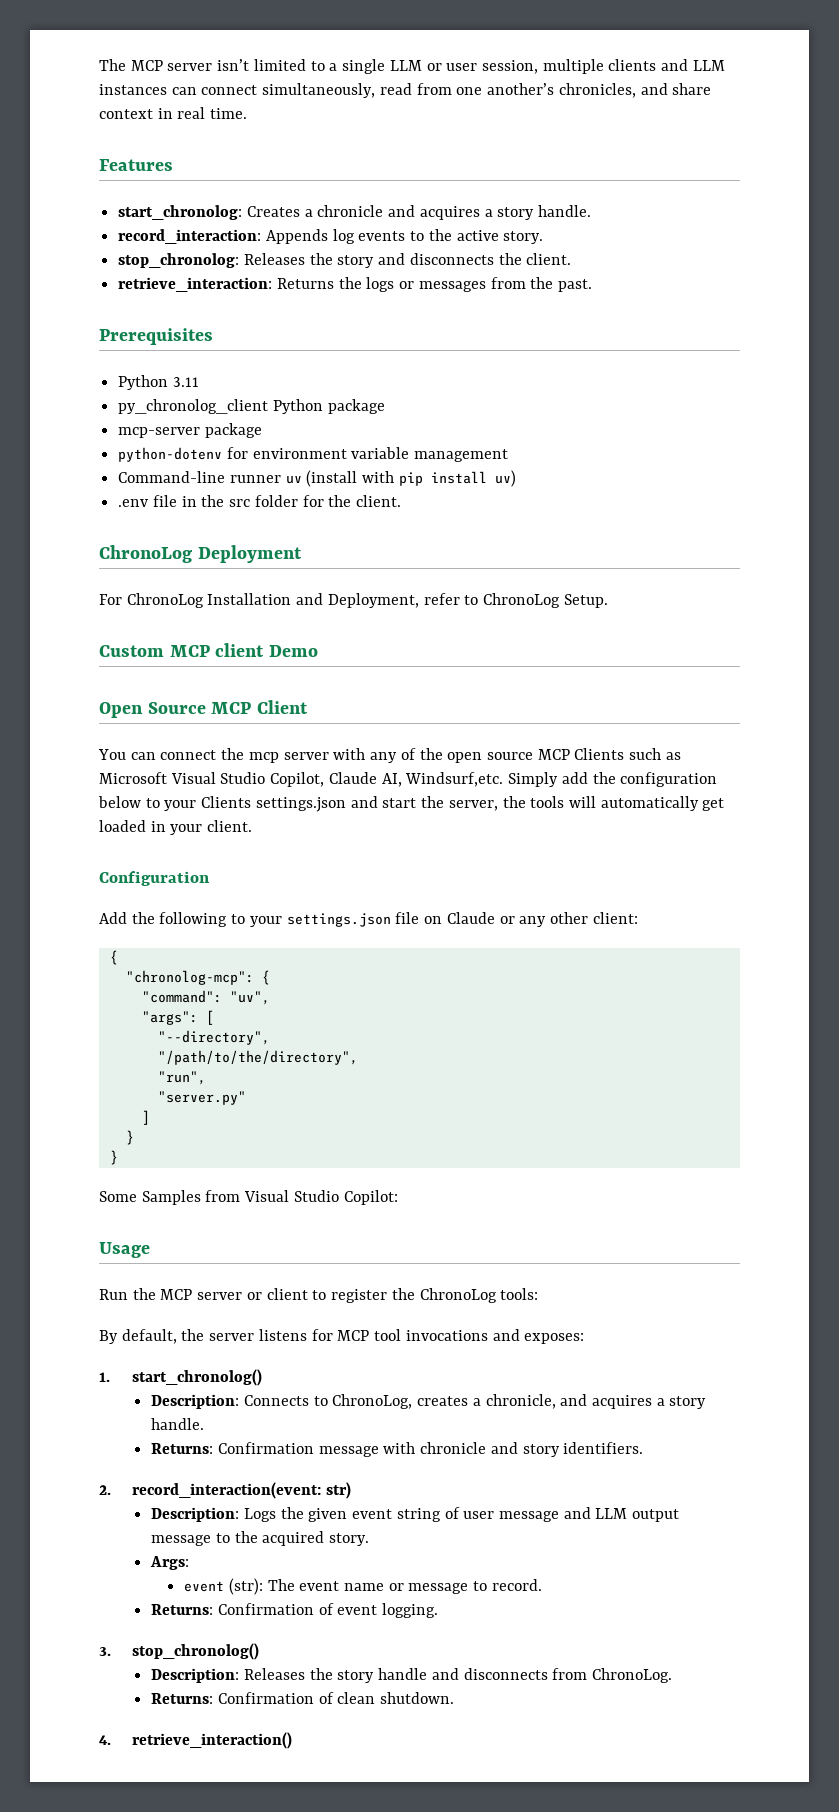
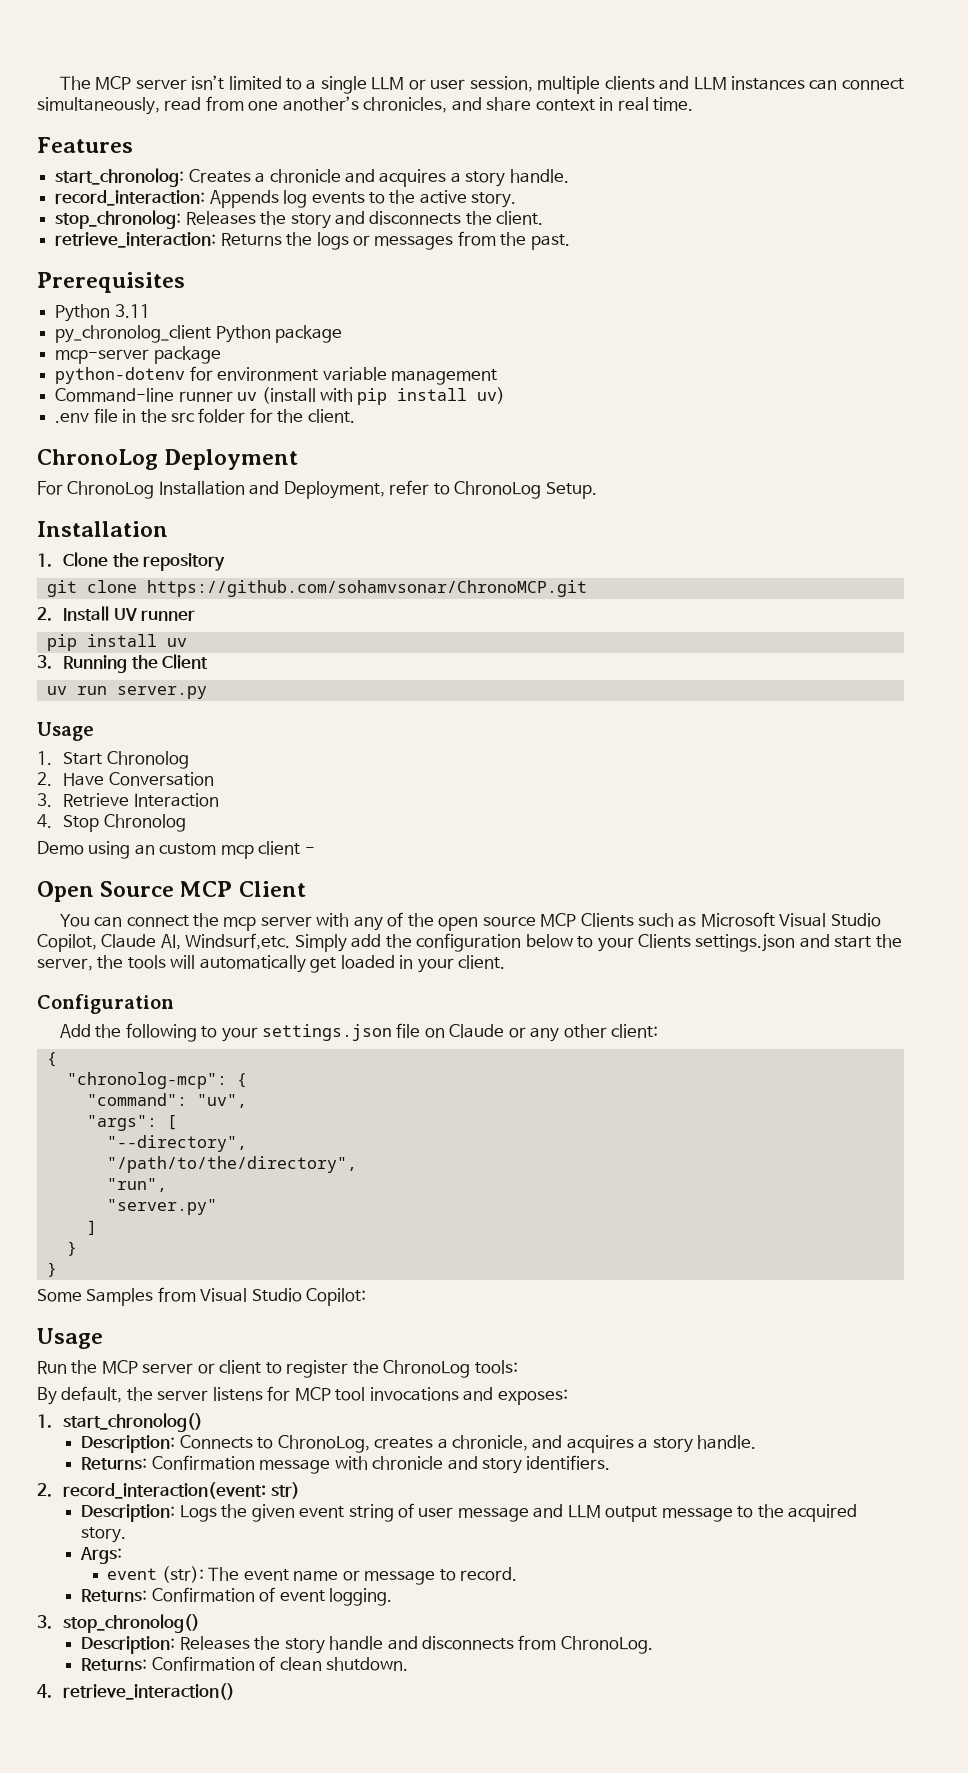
  For ChronoLog Installation and Deployment, refer to ChronoLog Setup.
- Custom MCP client Demo
+ Installation
+ 1. Clone the repository
+ git clone https://github.com/sohamvsonar/ChronoMCP.git
+ 2. Install UV runner
+ pip install uv
+ 3. Running the Client
+ uv run server.py
+ Usage
+ 1. Start Chronolog
+ 2. Have Conversation
+ 3. Retrieve Interaction
+ 4. Stop Chronolog
+ Demo using an custom mcp client -

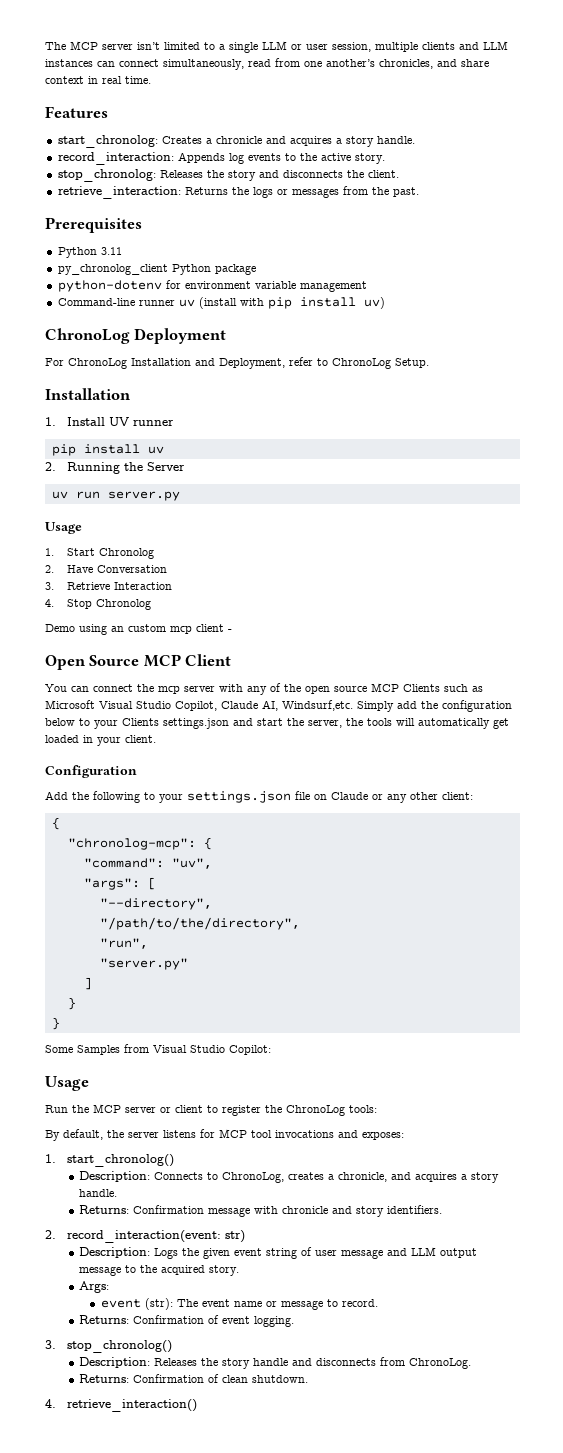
- mcp-server package
- .env file in the src folder for the client.
- 1. Clone the repository
- git clone https://github.com/sohamvsonar/ChronoMCP.git
- 2. Install UV runner
+ 1. Install UV runner
- 3. Running the Client
+ 2. Running the Server

